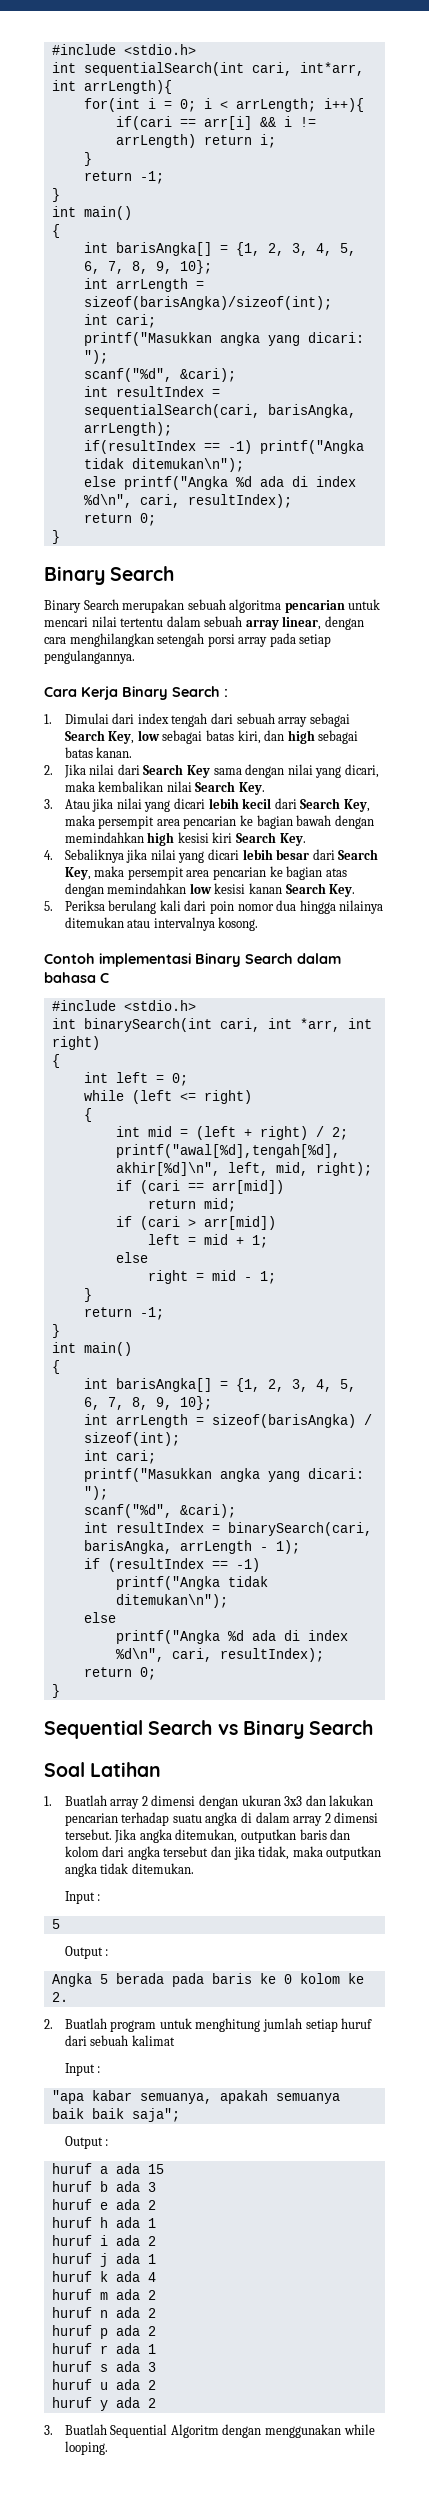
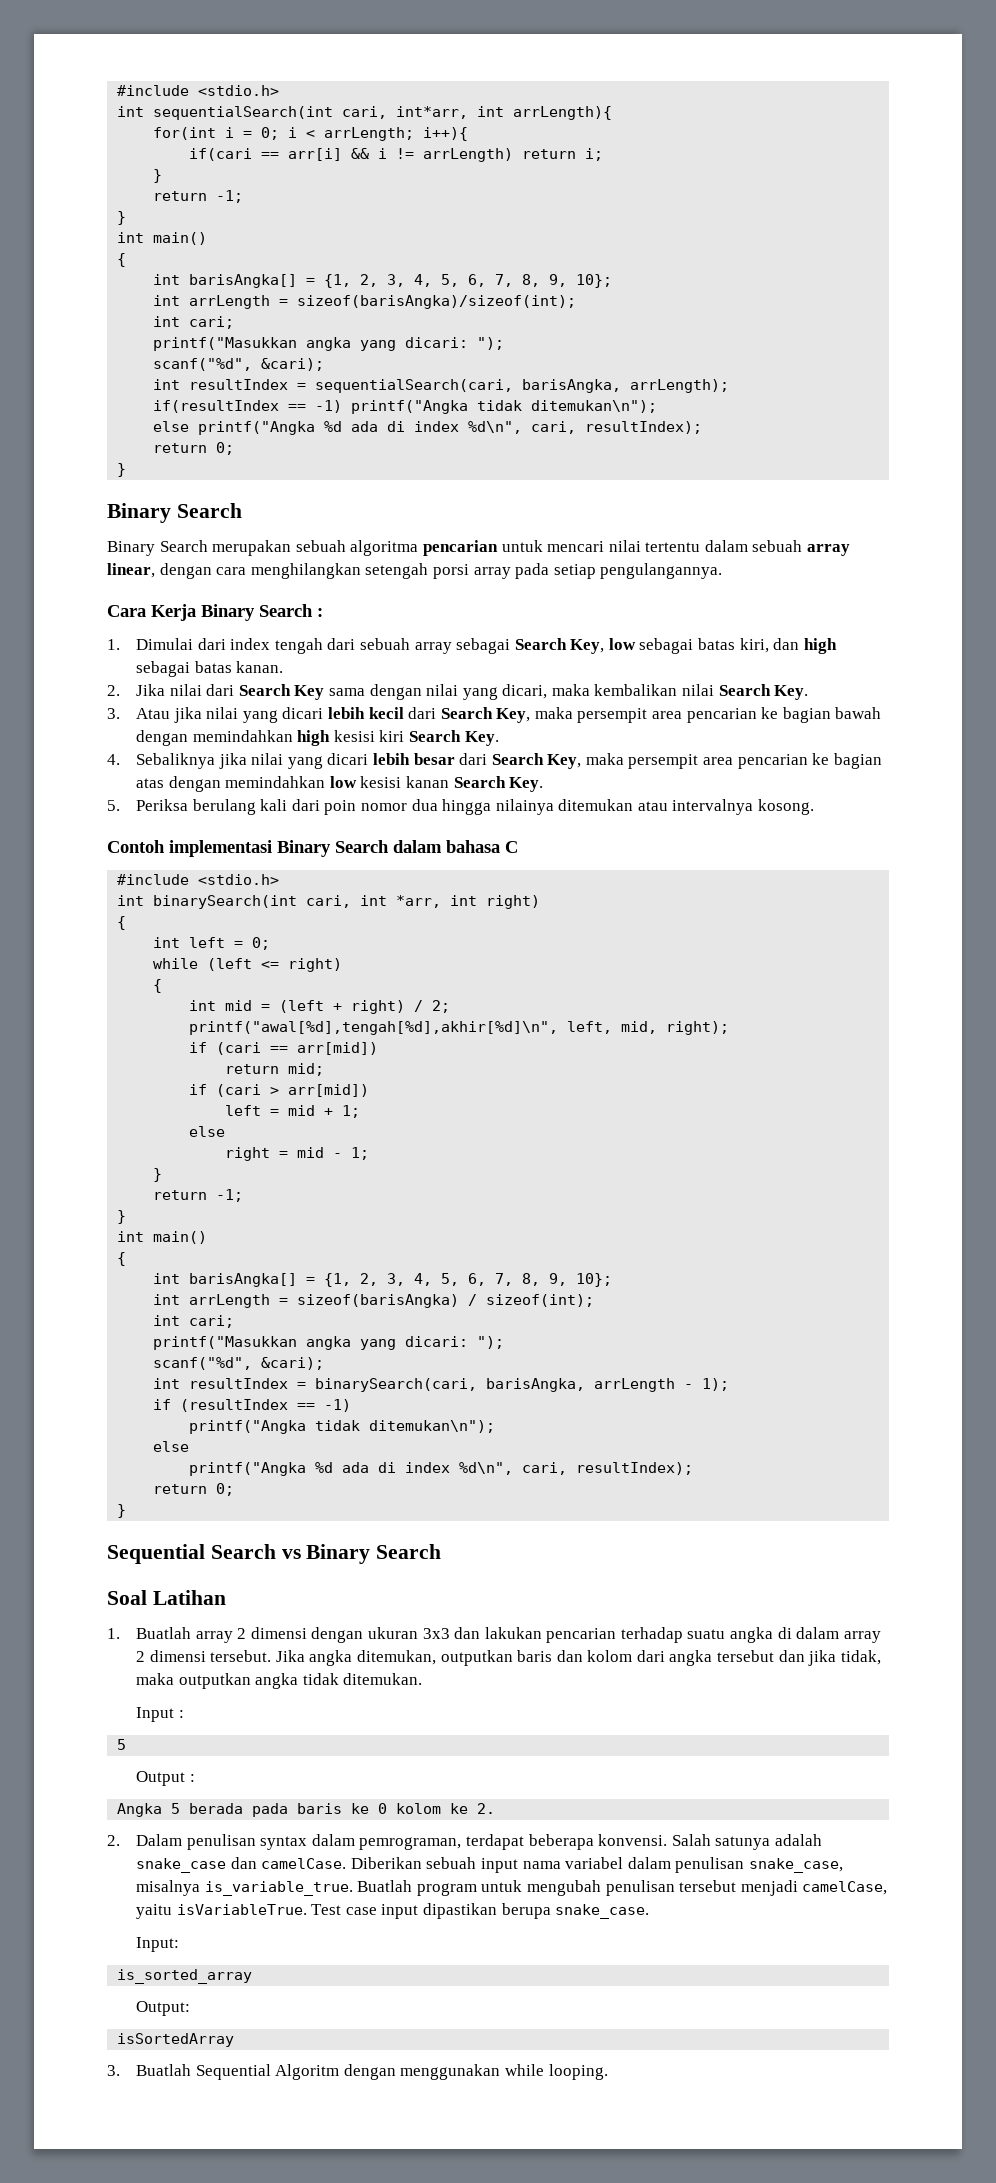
- 2. Buatlah program untuk menghitung jumlah setiap huruf dari sebuah kalimat
- Input :
- "apa kabar semuanya, apakah semuanya baik baik saja";
- Output :
- huruf a ada 15
- huruf b ada 3
- huruf e ada 2
- huruf h ada 1
- huruf i ada 2
- huruf j ada 1
- huruf k ada 4
- huruf m ada 2
- huruf n ada 2
- huruf p ada 2
- huruf r ada 1
- huruf s ada 3
- huruf u ada 2
- huruf y ada 2
+ 2. Dalam penulisan syntax dalam pemrograman, terdapat beberapa konvensi. Salah satunya adalah snake_case dan camelCase. Diberikan sebuah input nama variabel dalam penulisan snake_case, misalnya is_variable_true. Buatlah program untuk mengubah penulisan tersebut menjadi camelCase, yaitu isVariableTrue. Test case input dipastikan berupa snake_case.
+ Input:
+ is_sorted_array
+ Output:
+ isSortedArray

